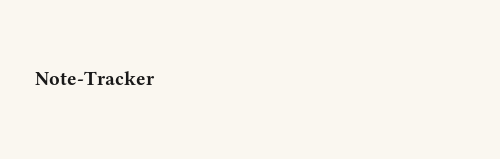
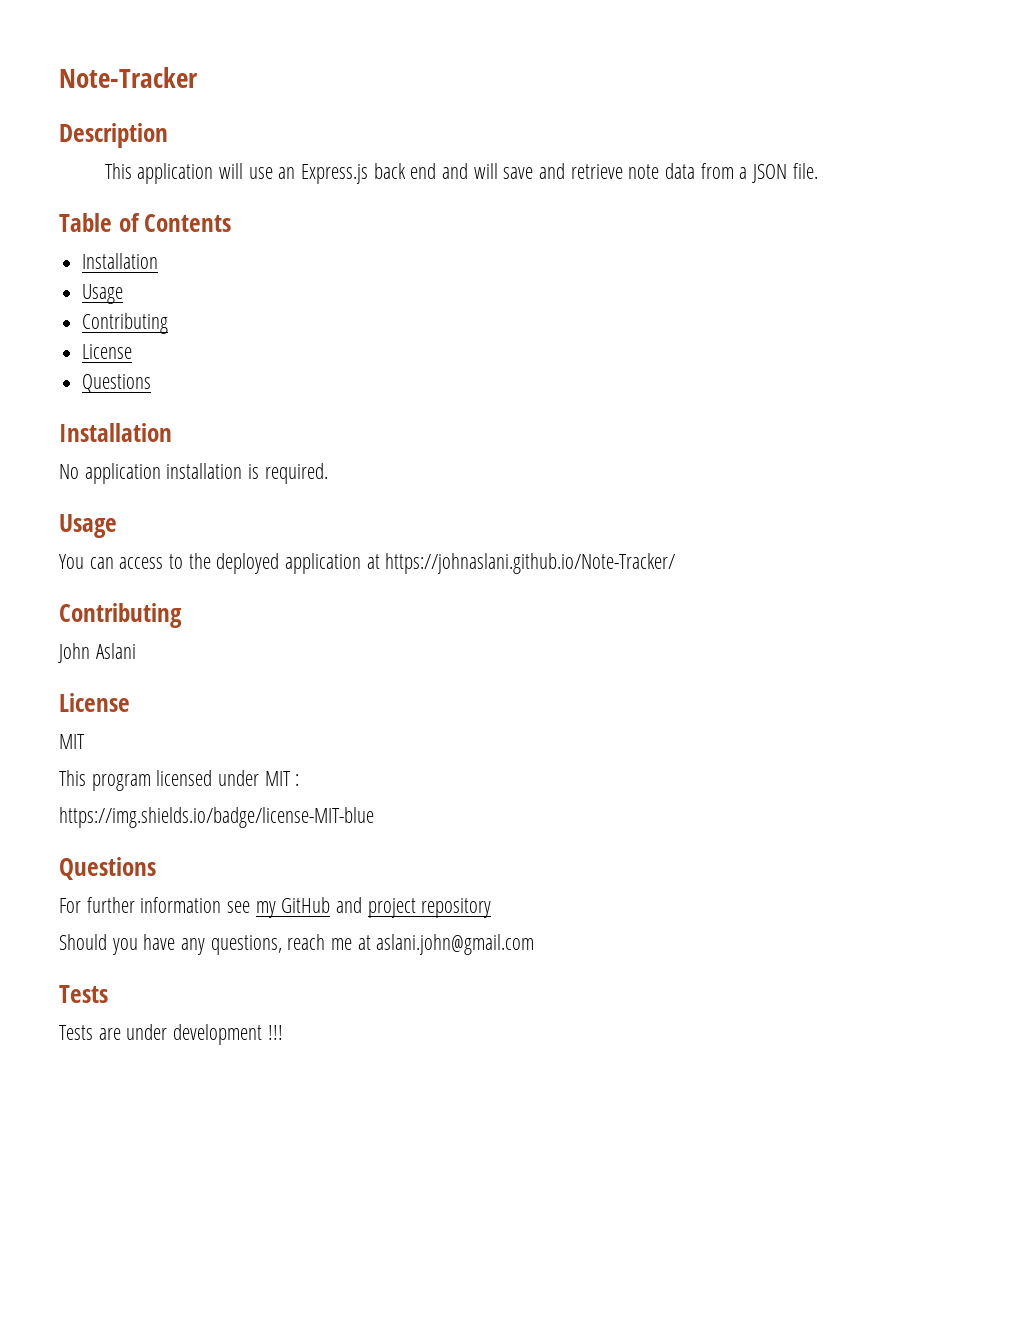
+ Description
+ This application will use an Express.js back end and will save and retrieve note data from a JSON file.
+ Table of Contents
+ Installation
+ Usage
+ Contributing
+ License
+ Questions
+ Installation
+ No application installation is required.
+ Usage
+ You can access to the deployed application at https://johnaslani.github.io/Note-Tracker/
+ Contributing
+ John Aslani
+ License
+ MIT
+ This program licensed under MIT :
+ https://img.shields.io/badge/license-MIT-blue
+ Questions
+ For further information see my GitHub and project repository
+ Should you have any questions, reach me at aslani.john@gmail.com
+ Tests
+ Tests are under development !!!

